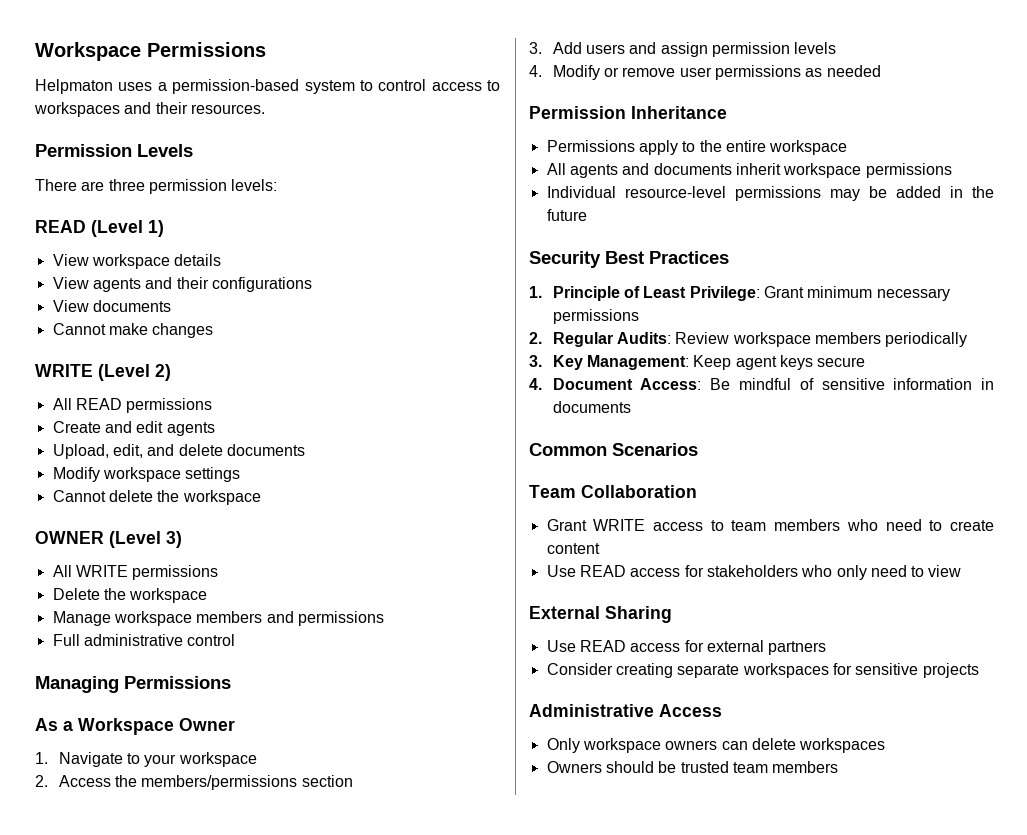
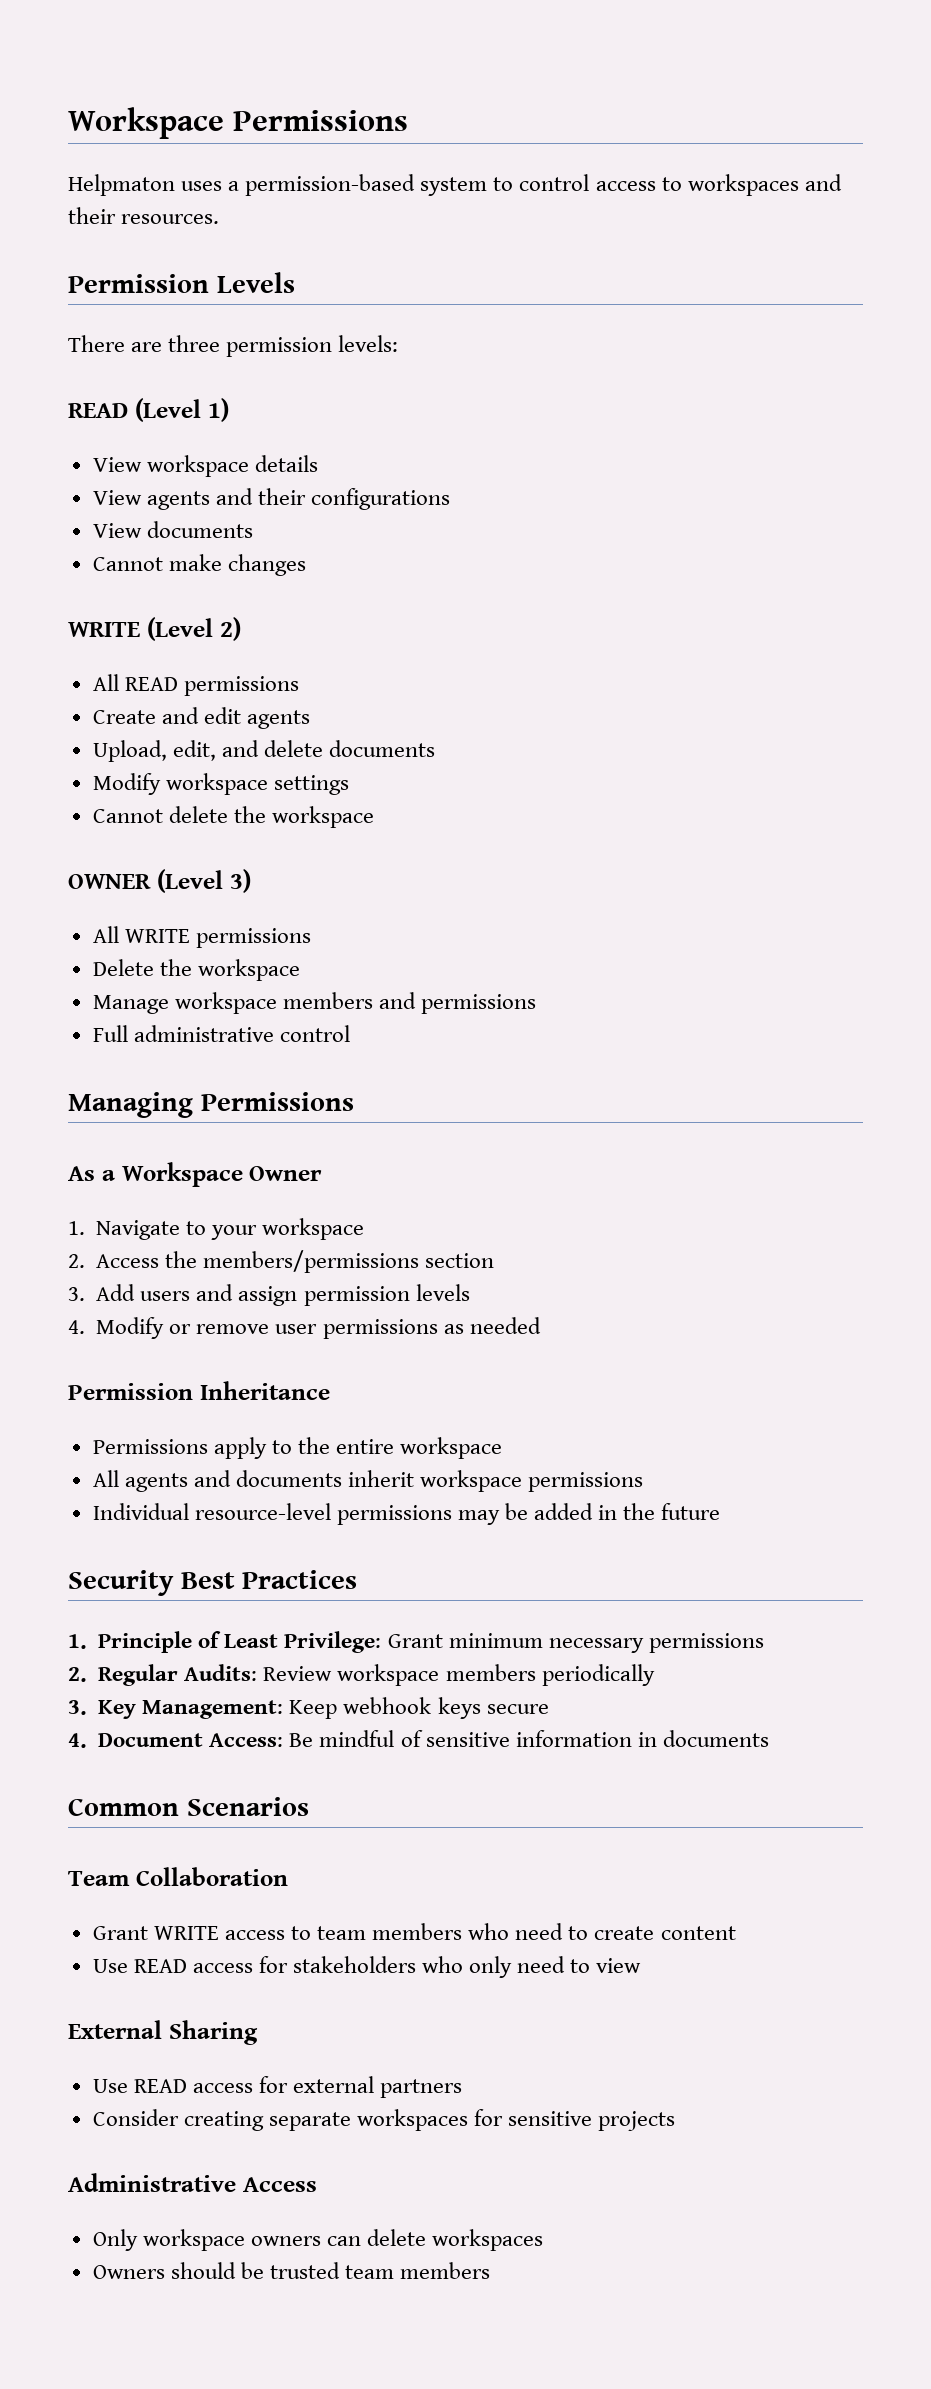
- 3. Key Management: Keep agent keys secure
+ 3. Key Management: Keep webhook keys secure

